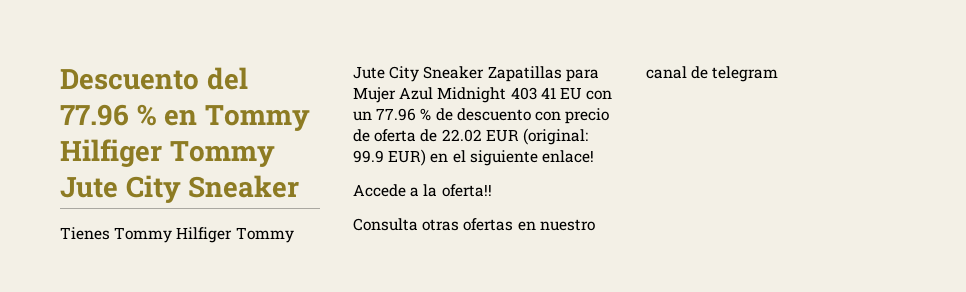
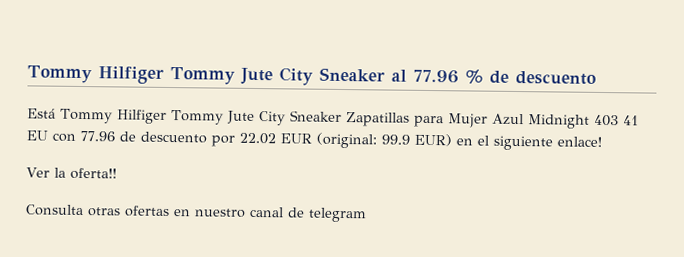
- Descuento del 77.96 % en Tommy Hilfiger Tommy Jute City Sneaker
- Tienes Tommy Hilfiger Tommy Jute City Sneaker Zapatillas para Mujer Azul Midnight 403 41 EU con un 77.96 % de descuento con precio de oferta de 22.02 EUR (original: 99.9 EUR) en el siguiente enlace!
+ Tommy Hilfiger Tommy Jute City Sneaker al 77.96 % de descuento
+ Está Tommy Hilfiger Tommy Jute City Sneaker Zapatillas para Mujer Azul Midnight 403 41 EU con 77.96 de descuento por 22.02 EUR (original: 99.9 EUR) en el siguiente enlace!
- Accede a la oferta!!
+ Ver la oferta!!

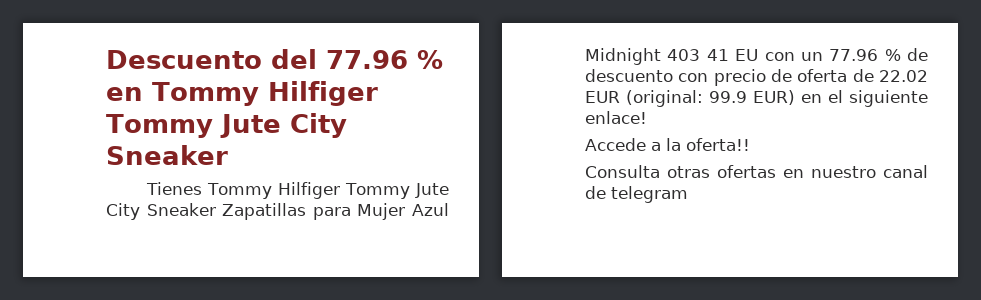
- Tommy Hilfiger Tommy Jute City Sneaker al 77.96 % de descuento
- Está Tommy Hilfiger Tommy Jute City Sneaker Zapatillas para Mujer Azul Midnight 403 41 EU con 77.96 de descuento por 22.02 EUR (original: 99.9 EUR) en el siguiente enlace!
+ Descuento del 77.96 % en Tommy Hilfiger Tommy Jute City Sneaker
+ Tienes Tommy Hilfiger Tommy Jute City Sneaker Zapatillas para Mujer Azul Midnight 403 41 EU con un 77.96 % de descuento con precio de oferta de 22.02 EUR (original: 99.9 EUR) en el siguiente enlace!
- Ver la oferta!!
+ Accede a la oferta!!

